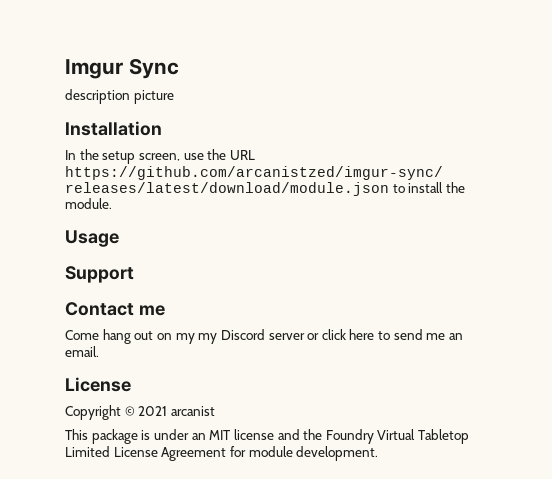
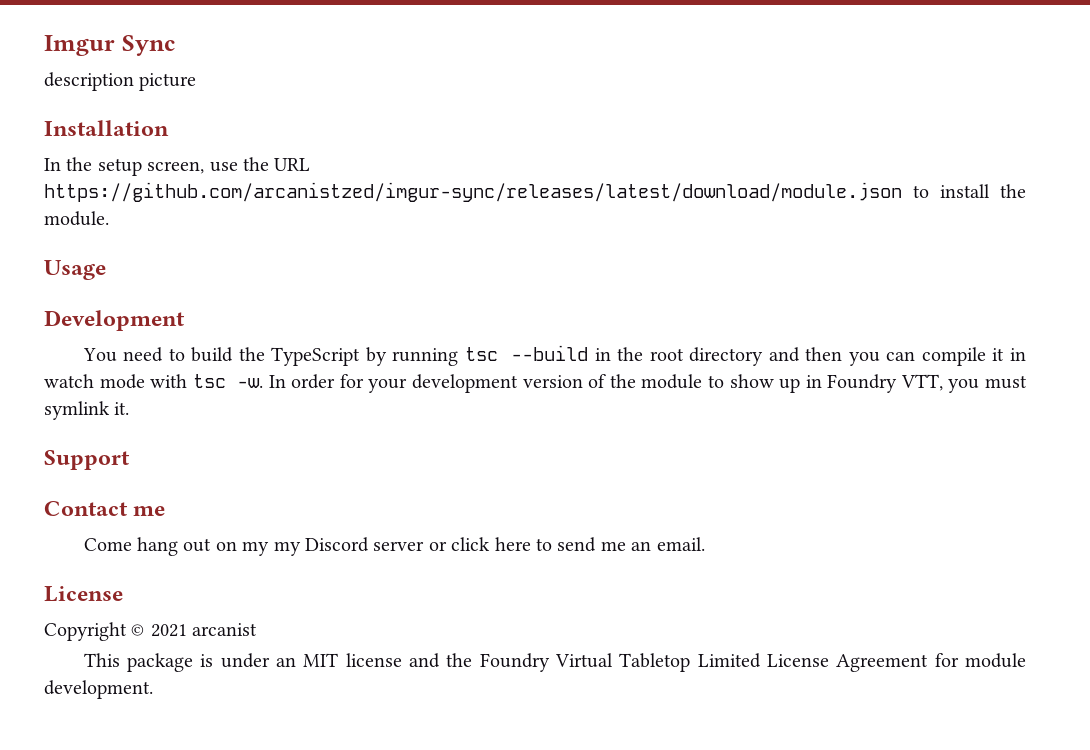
+ Development
+ You need to build the TypeScript by running tsc --build in the root directory and then you can compile it in watch mode with tsc -w. In order for your development version of the module to show up in Foundry VTT, you must symlink it.

